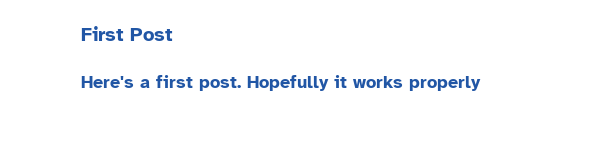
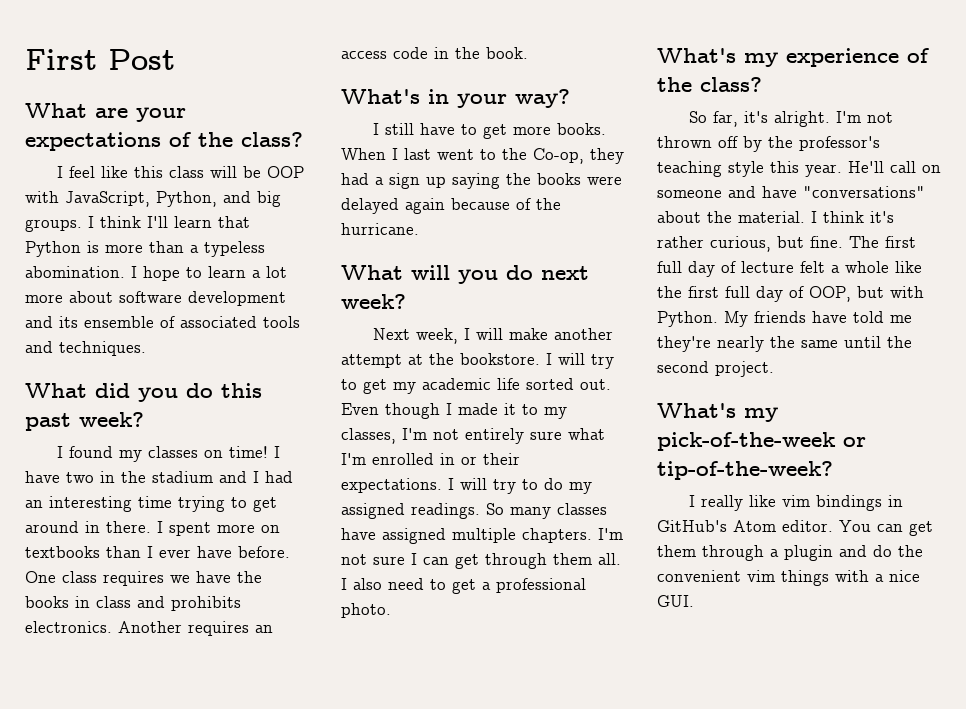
- Here's a first post. Hopefully it works properly
+ What are your expectations of the class?
+ I feel like this class will be OOP with JavaScript, Python, and big groups. I think I'll learn that Python is more than a typeless abomination. I hope to learn a lot more about software development and its ensemble of associated tools and techniques.
+ What did you do this past week?
+ I found my classes on time! I have two in the stadium and I had an interesting time trying to get around in there. I spent more on textbooks than I ever have before. One class requires we have the books in class and prohibits electronics. Another requires an access code in the book.
+ What's in your way?
+ I still have to get more books. When I last went to the Co-op, they had a sign up saying the books were delayed again because of the hurricane.
+ What will you do next week?
+ Next week, I will make another attempt at the bookstore. I will try to get my academic life sorted out. Even though I made it to my classes, I'm not entirely sure what I'm enrolled in or their expectations. I will try to do my assigned readings. So many classes have assigned multiple chapters. I'm not sure I can get through them all. I also need to get a professional photo.
+ What's my experience of the class?
+ So far, it's alright. I'm not thrown off by the professor's teaching style this year. He'll call on someone and have "conversations" about the material. I think it's rather curious, but fine. The first full day of lecture felt a whole like the first full day of OOP, but with Python. My friends have told me they're nearly the same until the second project.
+ What's my pick-of-the-week or tip-of-the-week?
+ I really like vim bindings in GitHub's Atom editor. You can get them through a plugin and do the convenient vim things with a nice GUI.

